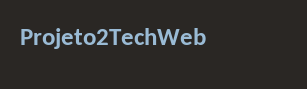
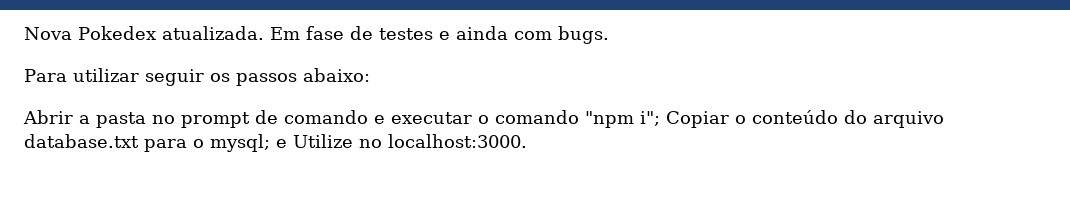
- Projeto2TechWeb
+ Nova Pokedex atualizada. Em fase de testes e ainda com bugs.
+ Para utilizar seguir os passos abaixo:
+ Abrir a pasta no prompt de comando e executar o comando "npm i"; Copiar o conteúdo do arquivo database.txt para o mysql; e Utilize no localhost:3000.

